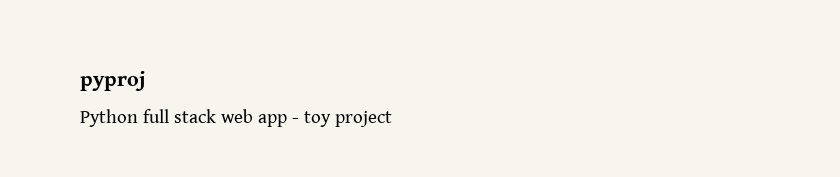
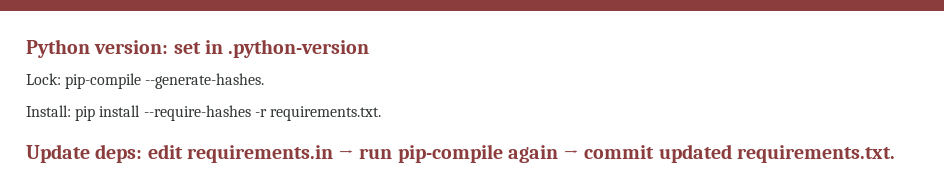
- pyproj
- Python full stack web app - toy project
+ Python version: set in .python-version
+ Lock: pip-compile --generate-hashes.
+ Install: pip install --require-hashes -r requirements.txt.
+ Update deps: edit requirements.in → run pip-compile again → commit updated requirements.txt.

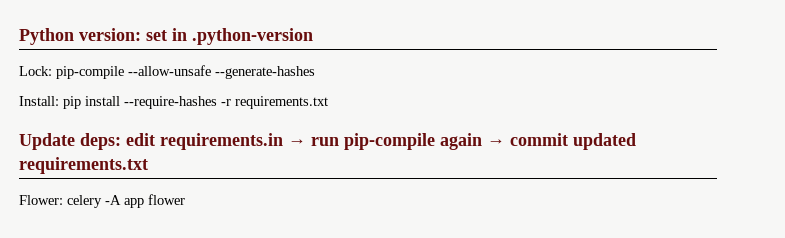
- Lock: pip-compile --generate-hashes.
+ Lock: pip-compile --allow-unsafe --generate-hashes
- Install: pip install --require-hashes -r requirements.txt.
+ Install: pip install --require-hashes -r requirements.txt
- Update deps: edit requirements.in → run pip-compile again → commit updated requirements.txt.
+ Update deps: edit requirements.in → run pip-compile again → commit updated requirements.txt
+ Flower: celery -A app flower

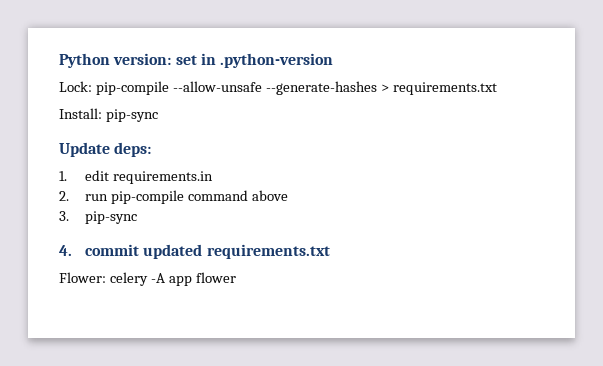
- Lock: pip-compile --allow-unsafe --generate-hashes
+ Lock: pip-compile --allow-unsafe --generate-hashes > requirements.txt
- Install: pip install --require-hashes -r requirements.txt
+ Install: pip-sync
- Update deps: edit requirements.in → run pip-compile again → commit updated requirements.txt
+ Update deps:
+ 1. edit requirements.in
+ 2. run pip-compile command above
+ 3. pip-sync
+ 4. commit updated requirements.txt

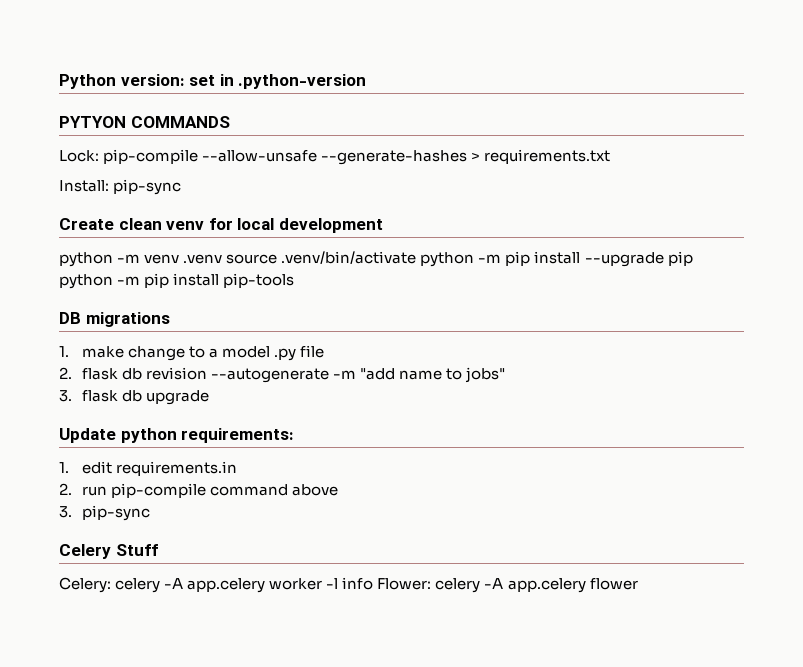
+ PYTYON COMMANDS
+ Create clean venv for local development
+ python -m venv .venv source .venv/bin/activate python -m pip install --upgrade pip python -m pip install pip-tools
+ DB migrations
+ 1. make change to a model .py file
+ 2. flask db revision --autogenerate -m "add name to jobs"
+ 3. flask db upgrade
- Update deps:
+ Update python requirements:
- 4. commit updated requirements.txt
- Flower: celery -A app flower
+ Celery Stuff
+ Celery: celery -A app.celery worker -l info Flower: celery -A app.celery flower

